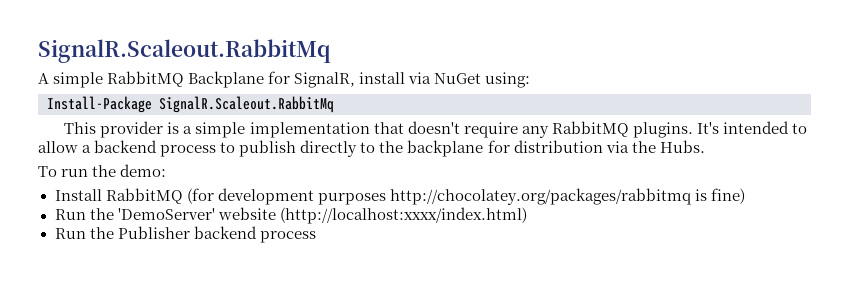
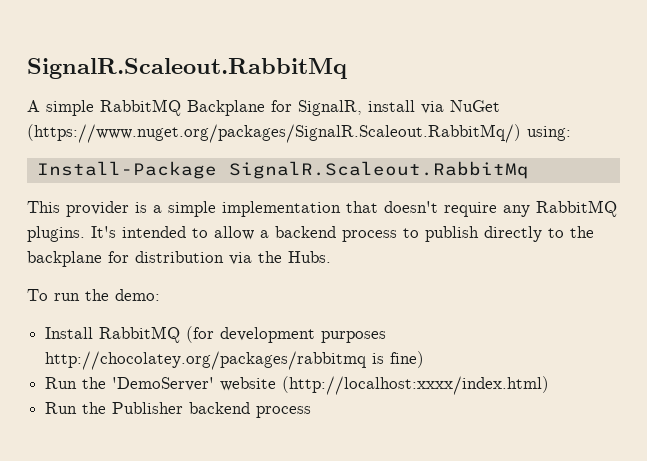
- A simple RabbitMQ Backplane for SignalR, install via NuGet using:
+ A simple RabbitMQ Backplane for SignalR, install via NuGet (https://www.nuget.org/packages/SignalR.Scaleout.RabbitMq/) using:

